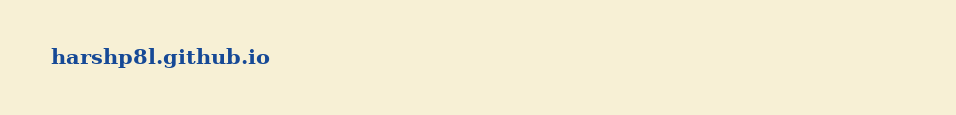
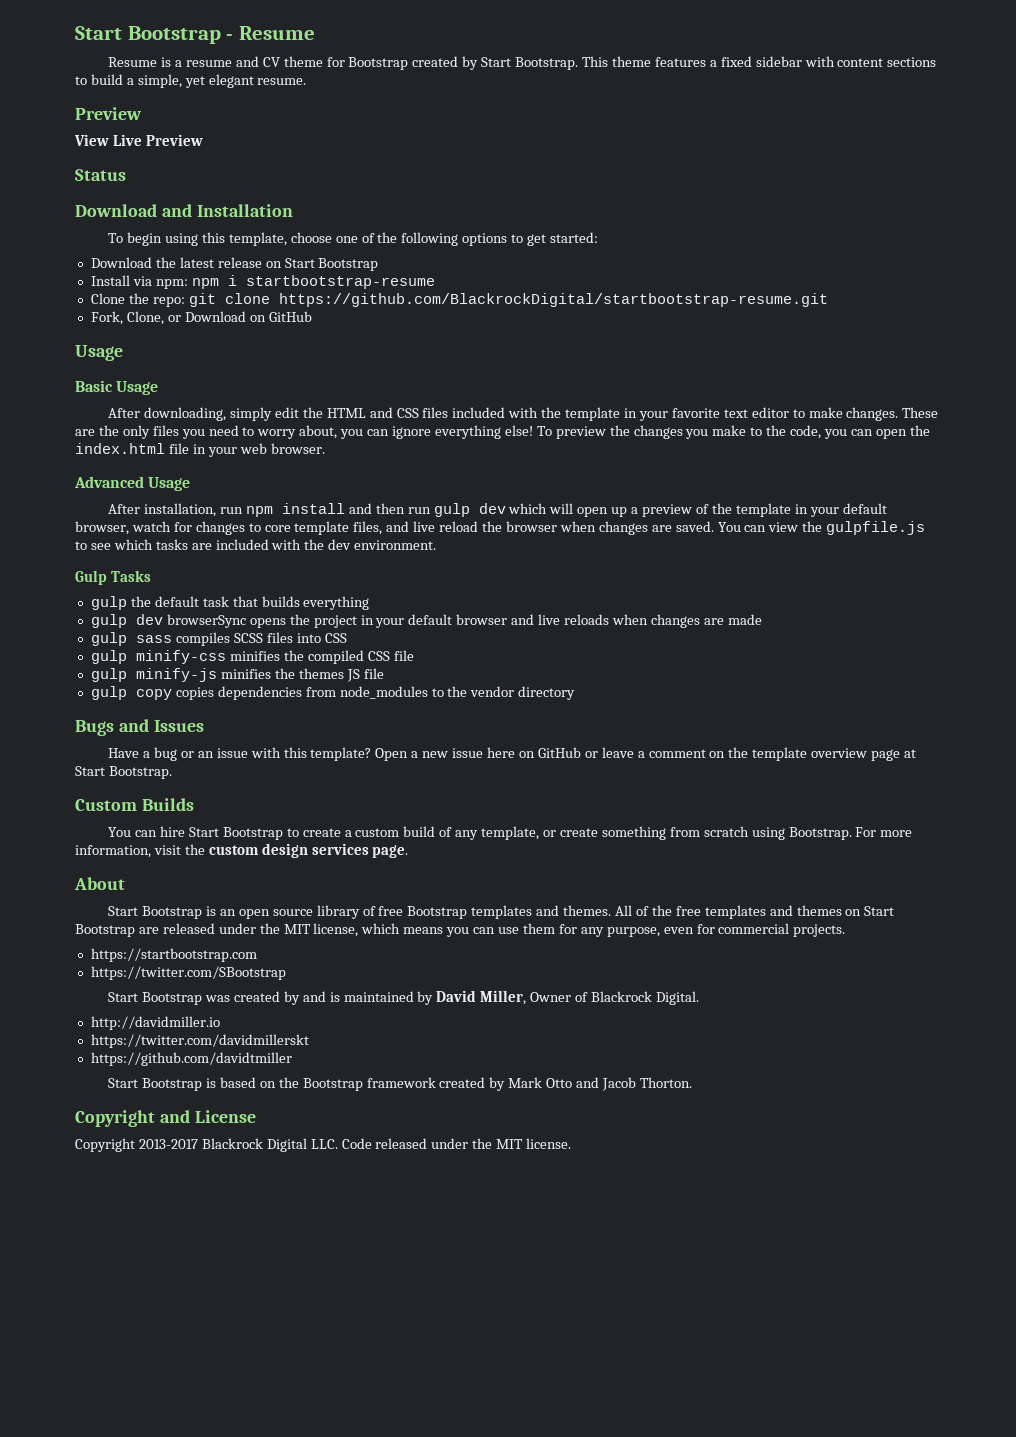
- harshp8l.github.io
+ Start Bootstrap - Resume
+ Resume is a resume and CV theme for Bootstrap created by Start Bootstrap. This theme features a fixed sidebar with content sections to build a simple, yet elegant resume.
+ Preview
+ View Live Preview
+ Status
+ Download and Installation
+ To begin using this template, choose one of the following options to get started:
+ Download the latest release on Start Bootstrap
+ Install via npm: npm i startbootstrap-resume
+ Clone the repo: git clone https://github.com/BlackrockDigital/startbootstrap-resume.git
+ Fork, Clone, or Download on GitHub
+ Usage
+ Basic Usage
+ After downloading, simply edit the HTML and CSS files included with the template in your favorite text editor to make changes. These are the only files you need to worry about, you can ignore everything else! To preview the changes you make to the code, you can open the index.html file in your web browser.
+ Advanced Usage
+ After installation, run npm install and then run gulp dev which will open up a preview of the template in your default browser, watch for changes to core template files, and live reload the browser when changes are saved. You can view the gulpfile.js to see which tasks are included with the dev environment.
+ Gulp Tasks
+ gulp the default task that builds everything
+ gulp dev browserSync opens the project in your default browser and live reloads when changes are made
+ gulp sass compiles SCSS files into CSS
+ gulp minify-css minifies the compiled CSS file
+ gulp minify-js minifies the themes JS file
+ gulp copy copies dependencies from node_modules to the vendor directory
+ Bugs and Issues
+ Have a bug or an issue with this template? Open a new issue here on GitHub or leave a comment on the template overview page at Start Bootstrap.
+ Custom Builds
+ You can hire Start Bootstrap to create a custom build of any template, or create something from scratch using Bootstrap. For more information, visit the custom design services page.
+ About
+ Start Bootstrap is an open source library of free Bootstrap templates and themes. All of the free templates and themes on Start Bootstrap are released under the MIT license, which means you can use them for any purpose, even for commercial projects.
+ https://startbootstrap.com
+ https://twitter.com/SBootstrap
+ Start Bootstrap was created by and is maintained by David Miller, Owner of Blackrock Digital.
+ http://davidmiller.io
+ https://twitter.com/davidmillerskt
+ https://github.com/davidtmiller
+ Start Bootstrap is based on the Bootstrap framework created by Mark Otto and Jacob Thorton.
+ Copyright and License
+ Copyright 2013-2017 Blackrock Digital LLC. Code released under the MIT license.

